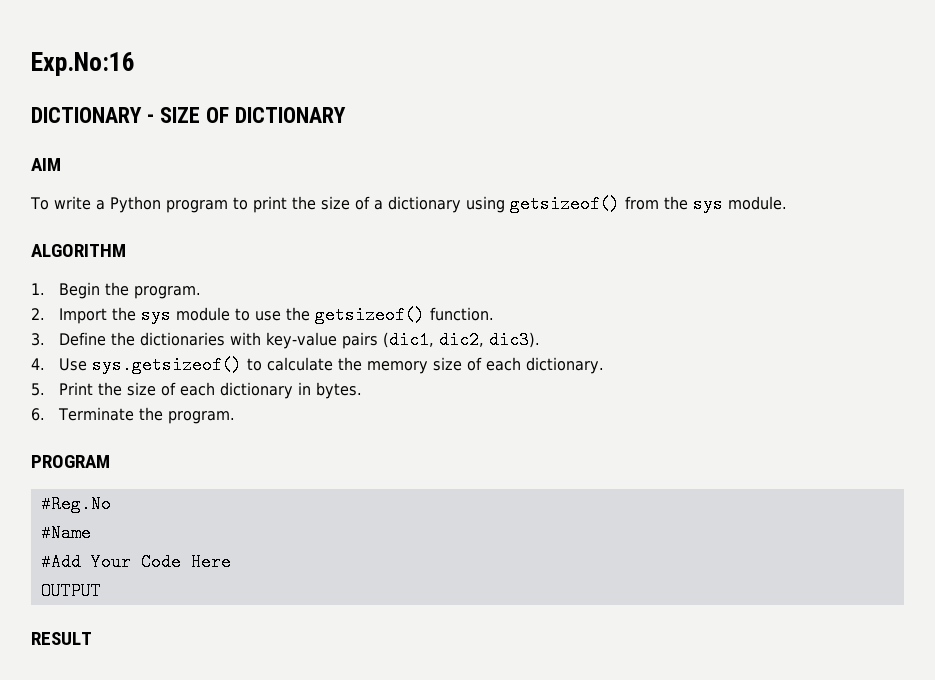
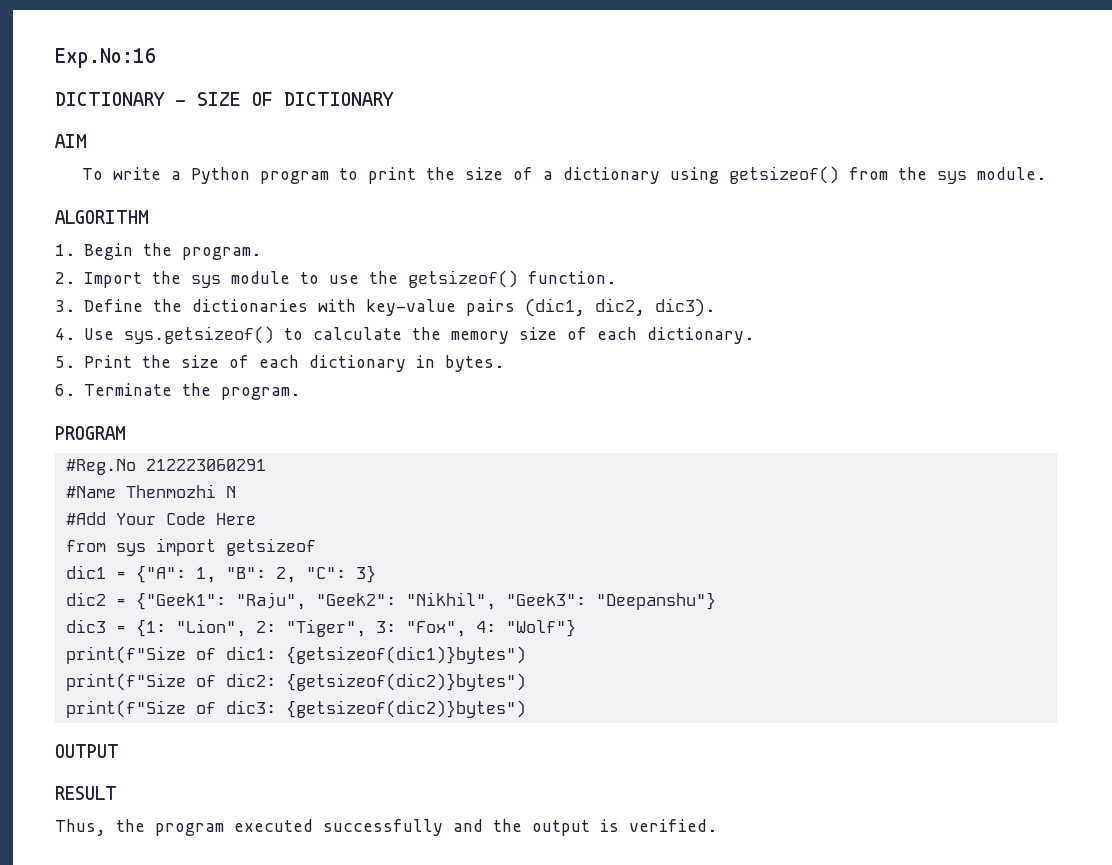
- #Reg.No
+ #Reg.No 212223060291
- #Name
+ #Name Thenmozhi N
+ from sys import getsizeof
+ dic1 = {"A": 1, "B": 2, "C": 3}
+ dic2 = {"Geek1": "Raju", "Geek2": "Nikhil", "Geek3": "Deepanshu"}
+ dic3 = {1: "Lion", 2: "Tiger", 3: "Fox", 4: "Wolf"}
+ print(f"Size of dic1: {getsizeof(dic1)}bytes")
+ print(f"Size of dic2: {getsizeof(dic2)}bytes")
+ print(f"Size of dic3: {getsizeof(dic2)}bytes")
  OUTPUT
  RESULT
+ Thus, the program executed successfully and the output is verified.

